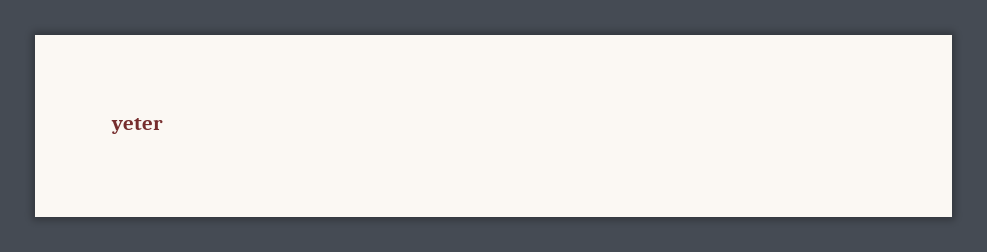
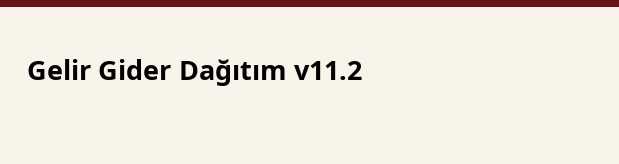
- yeter
+ Gelir Gider Dağıtım v11.2

